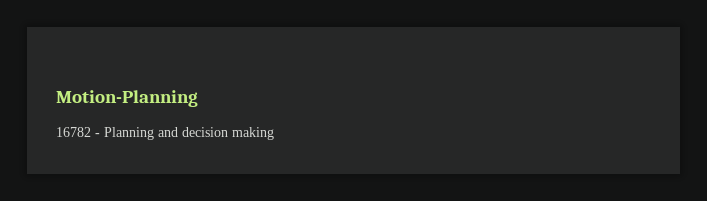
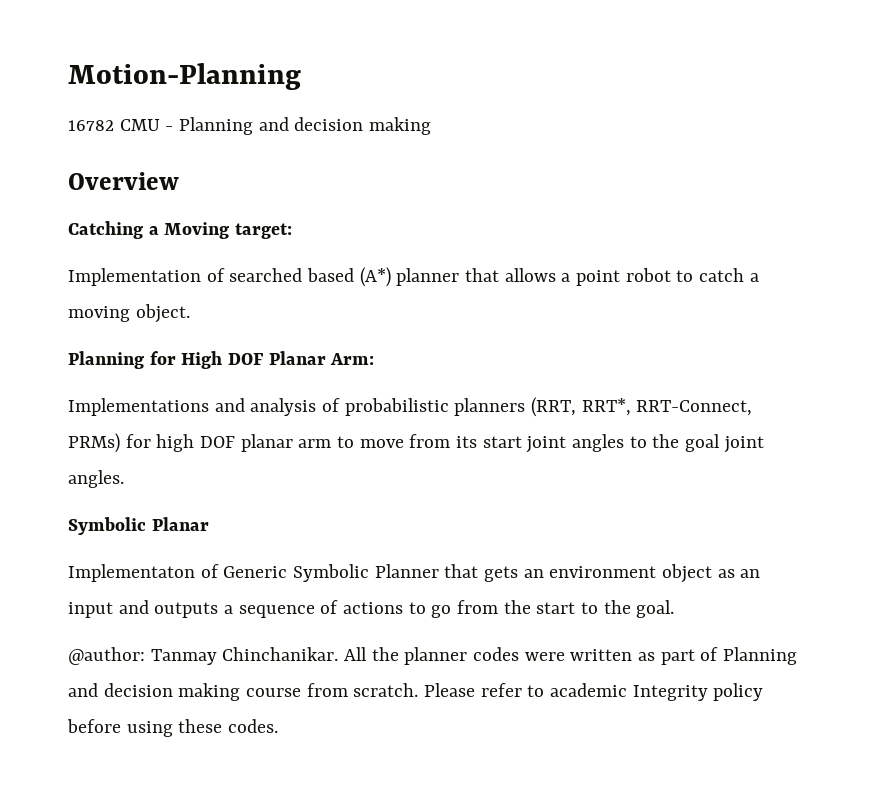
- 16782 - Planning and decision making
+ 16782 CMU - Planning and decision making
+ Overview
+ Catching a Moving target:
+ Implementation of searched based (A*) planner that allows a point robot to catch a moving object.
+ Planning for High DOF Planar Arm:
+ Implementations and analysis of probabilistic planners (RRT, RRT*, RRT-Connect, PRMs) for high DOF planar arm to move from its start joint angles to the goal joint angles.
+ Symbolic Planar
+ Implementaton of Generic Symbolic Planner that gets an environment object as an input and outputs a sequence of actions to go from the start to the goal.
+ @author: Tanmay Chinchanikar. All the planner codes were written as part of Planning and decision making course from scratch. Please refer to academic Integrity policy before using these codes.

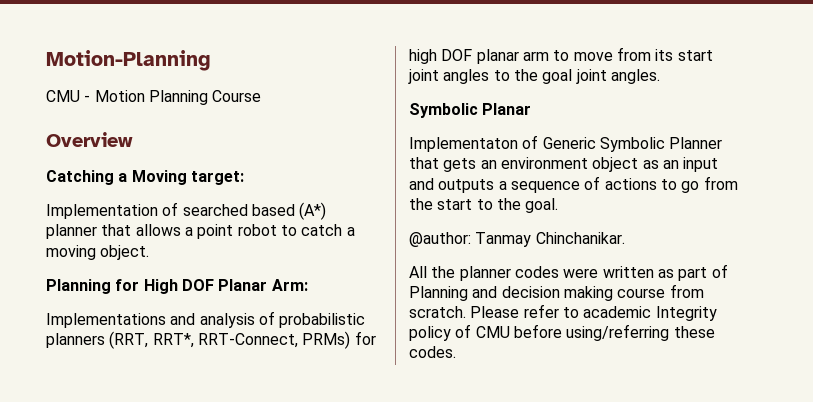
- 16782 CMU - Planning and decision making
+ CMU - Motion Planning Course
- @author: Tanmay Chinchanikar. All the planner codes were written as part of Planning and decision making course from scratch.
+ @author: Tanmay Chinchanikar.
+ All the planner codes were written as part of Planning and decision making course from scratch.
- Please refer to academic Integrity policy before using these codes.
+ Please refer to academic Integrity policy of CMU before using/referring these codes.

